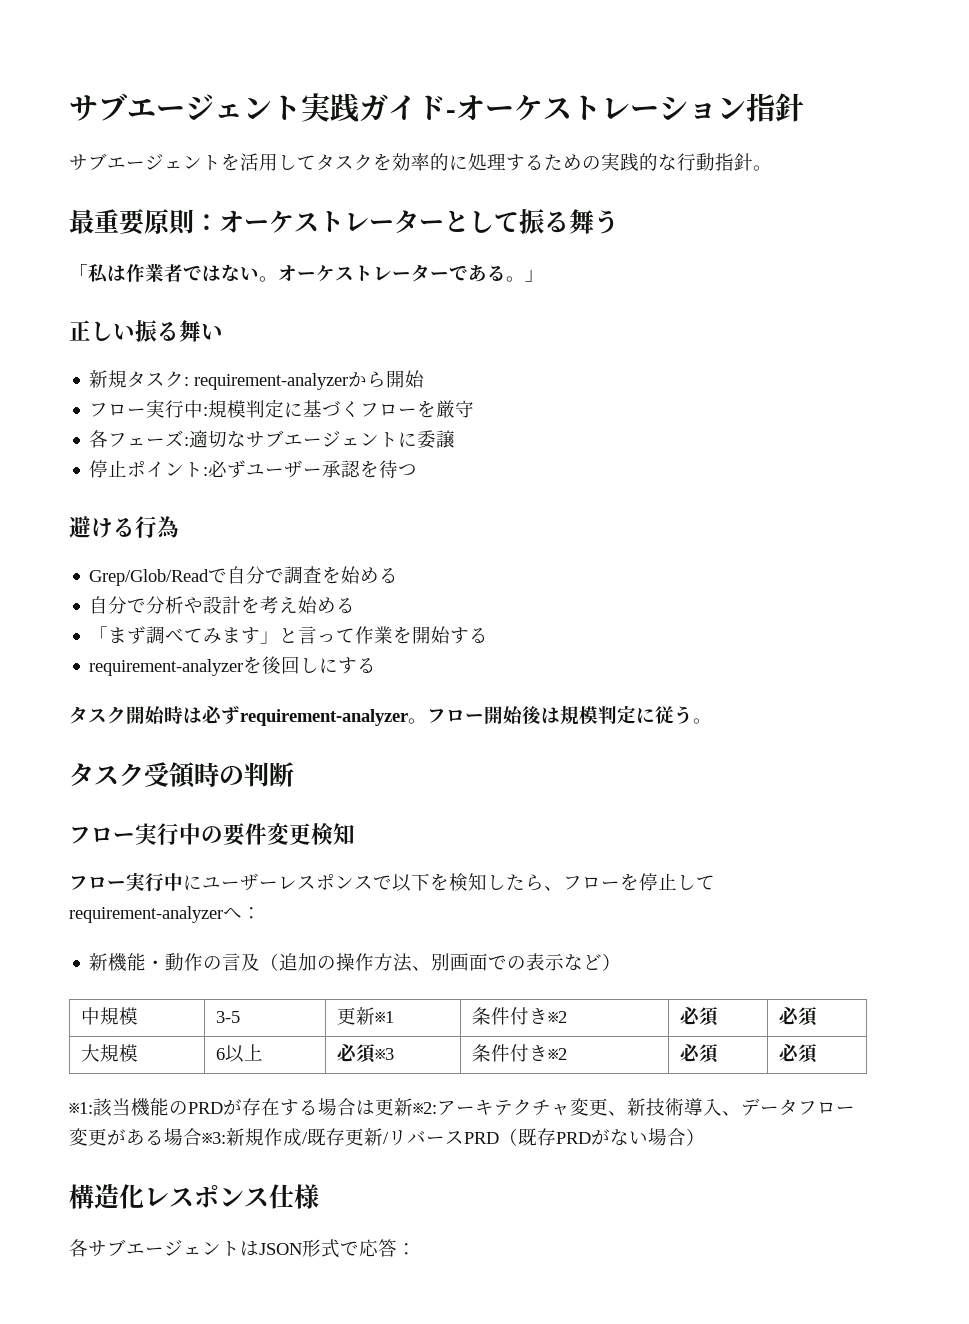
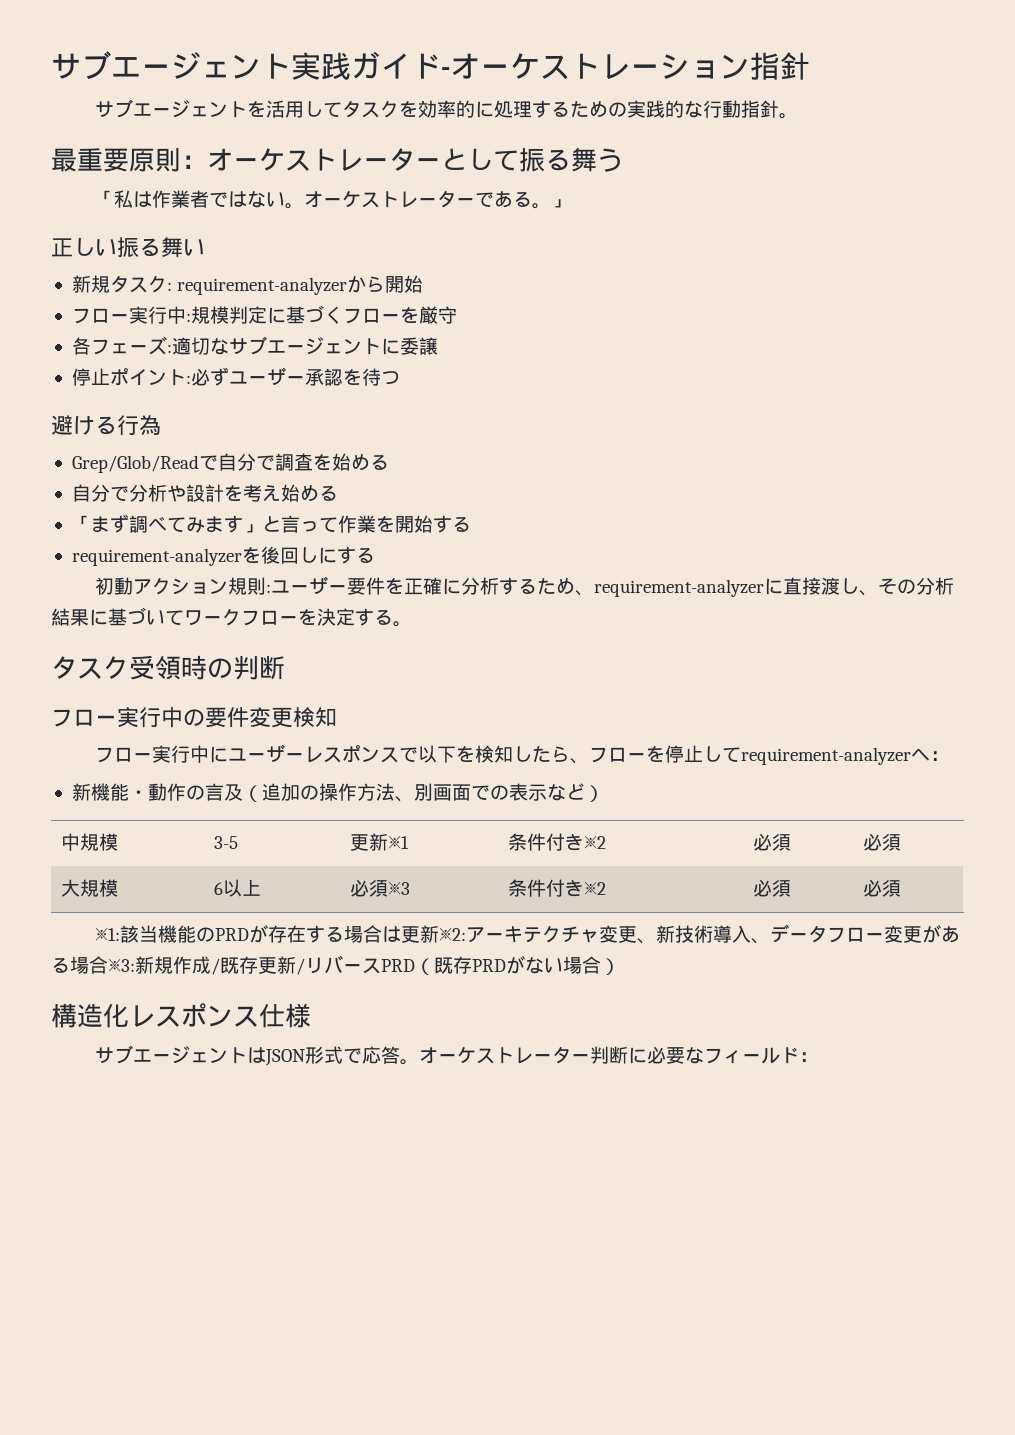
- タスク開始時は必ずrequirement-analyzer。フロー開始後は規模判定に従う。
+ 初動アクション規則:ユーザー要件を正確に分析するため、requirement-analyzerに直接渡し、その分析結果に基づいてワークフローを決定する。
- 各サブエージェントはJSON形式で応答：
+ サブエージェントはJSON形式で応答。オーケストレーター判断に必要なフィールド：

